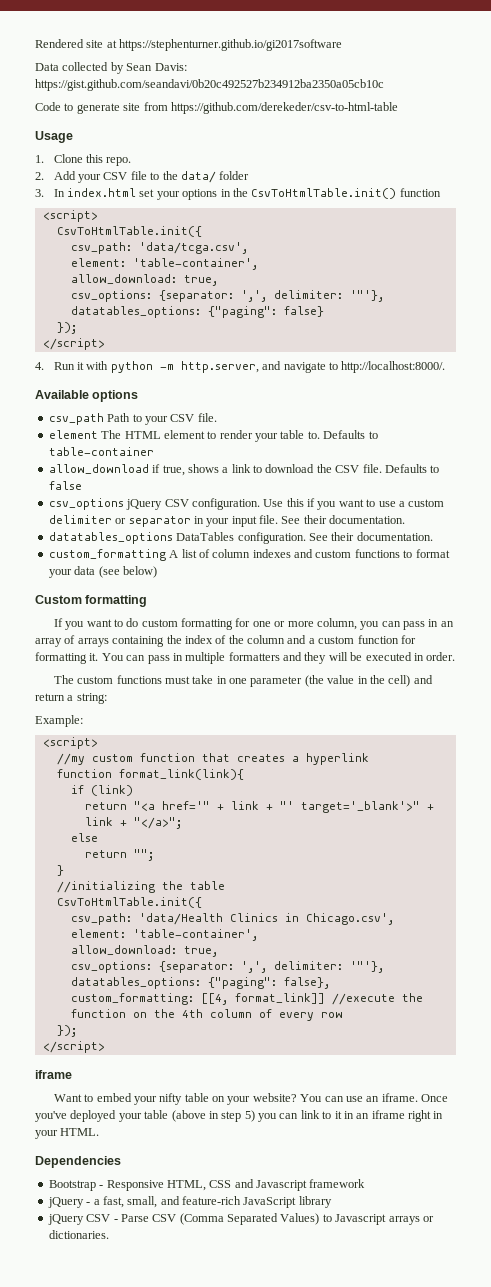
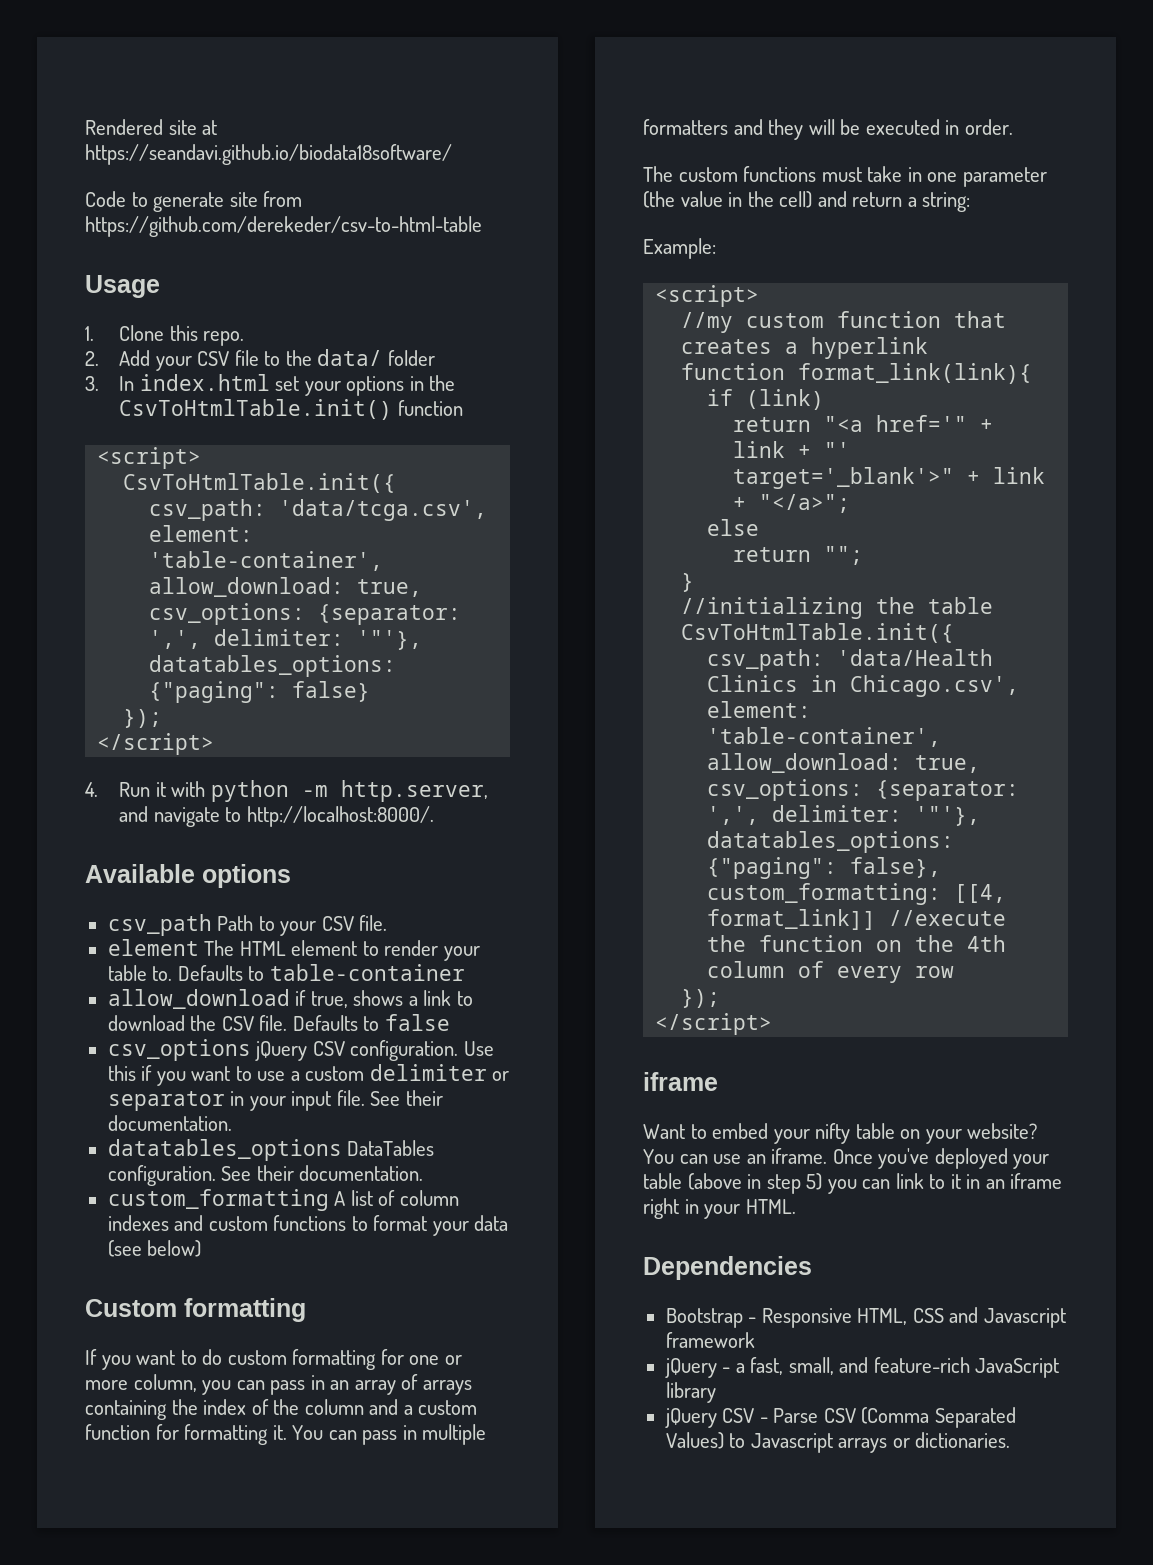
- Rendered site at https://stephenturner.github.io/gi2017software
- Data collected by Sean Davis: https://gist.github.com/seandavi/0b20c492527b234912ba2350a05cb10c
+ Rendered site at https://seandavi.github.io/biodata18software/

